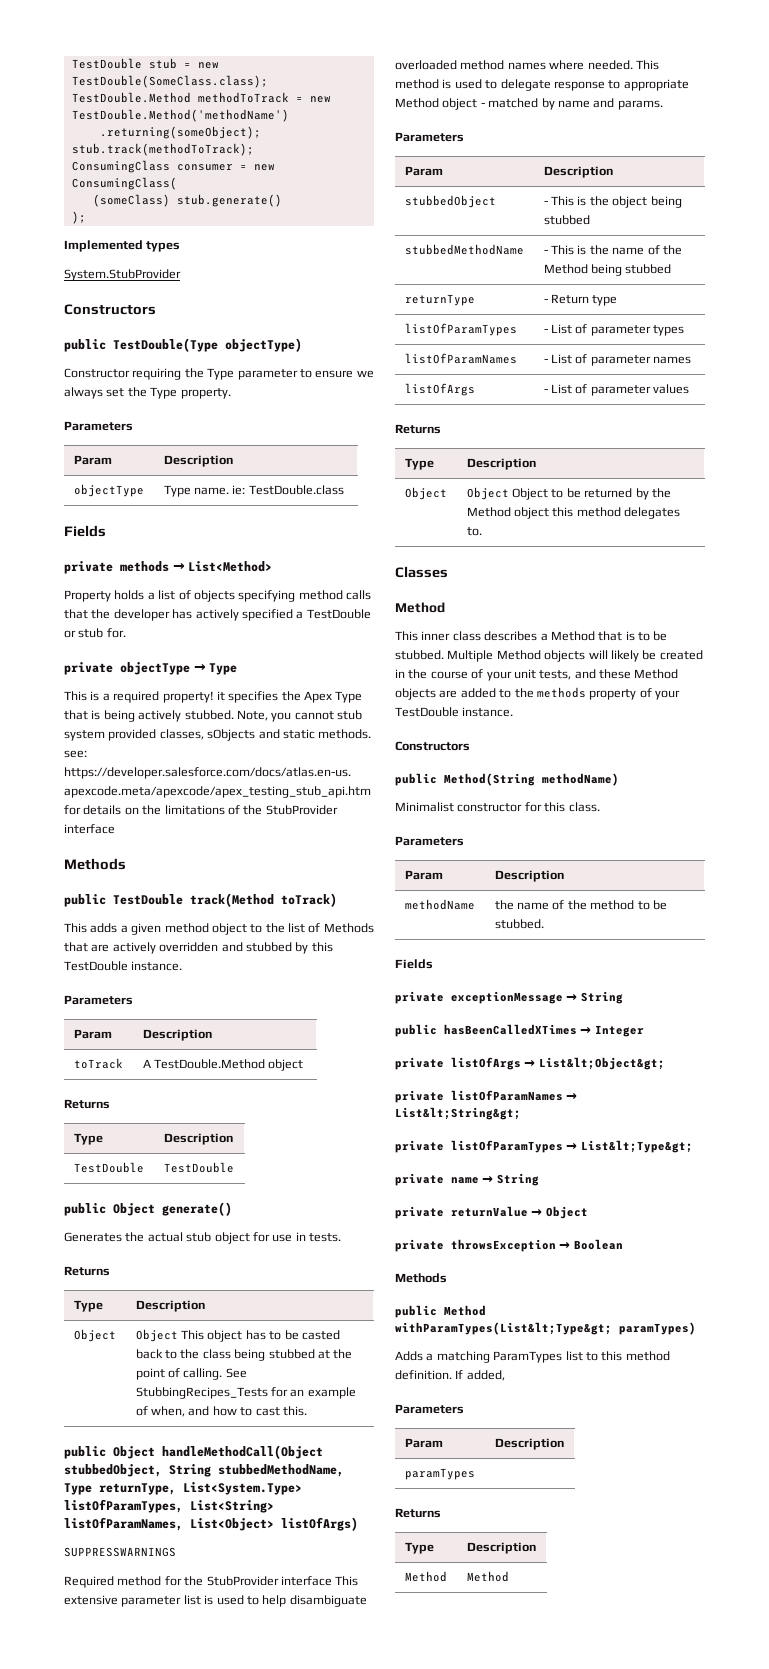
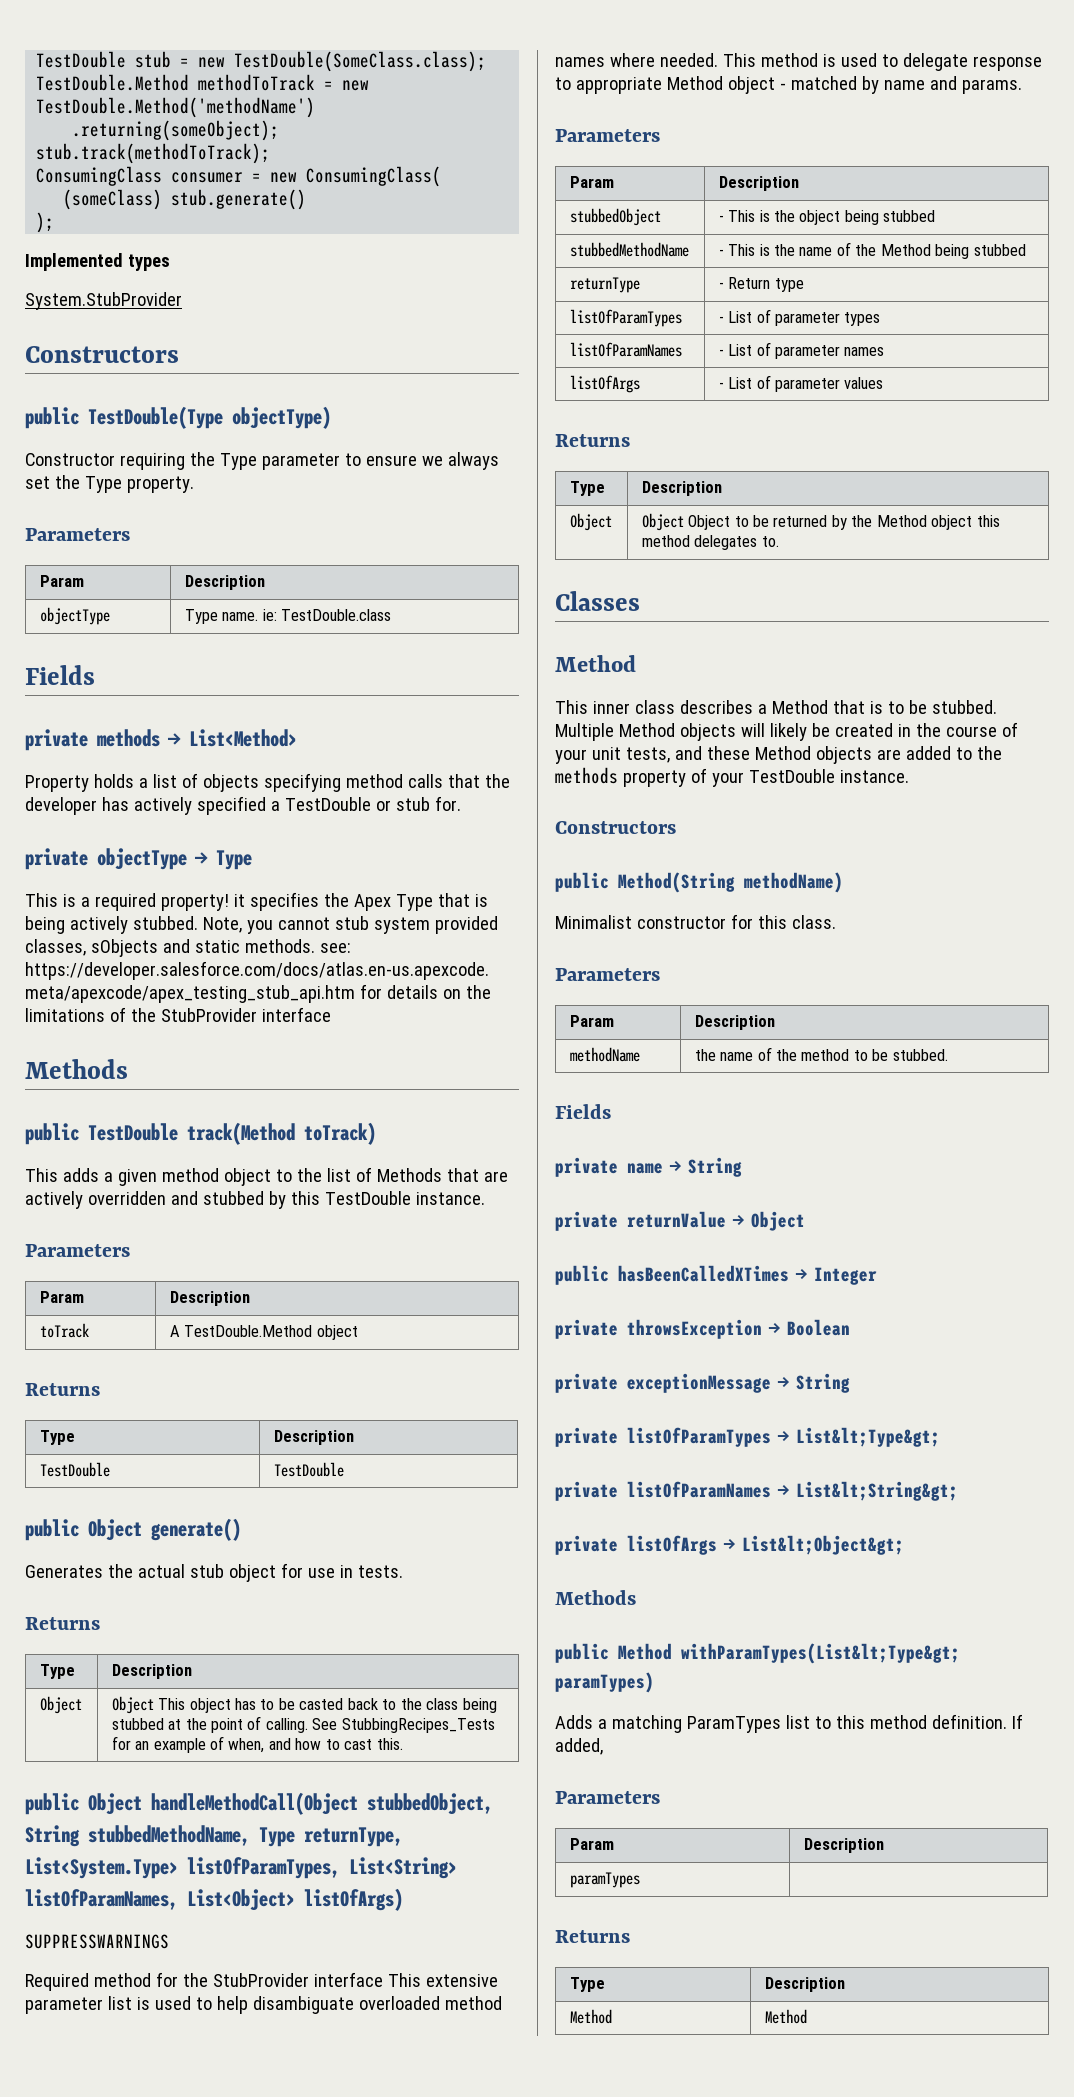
- private exceptionMessage → String
- public hasBeenCalledXTimes → Integer
- private listOfArgs → List&lt;Object&gt;
- private listOfParamNames → List&lt;String&gt;
- private listOfParamTypes → List&lt;Type&gt;
+ public hasBeenCalledXTimes → Integer
+ private exceptionMessage → String
+ private listOfParamTypes → List&lt;Type&gt;
+ private listOfParamNames → List&lt;String&gt;
+ private listOfArgs → List&lt;Object&gt;

